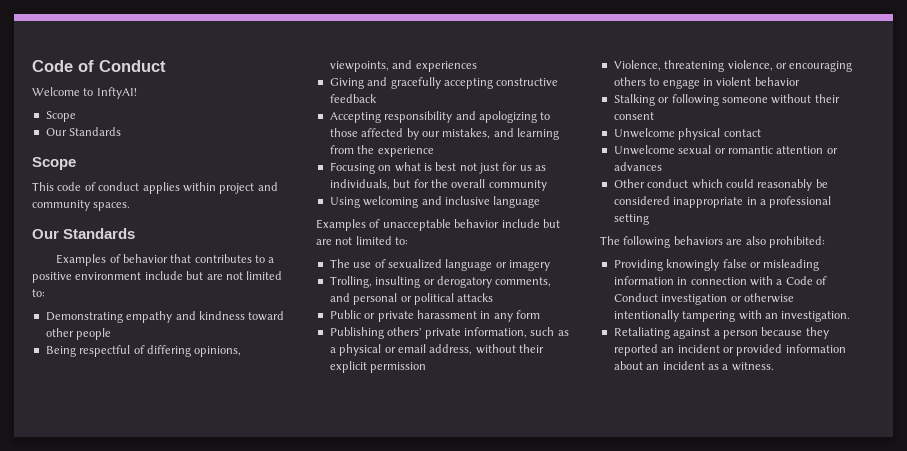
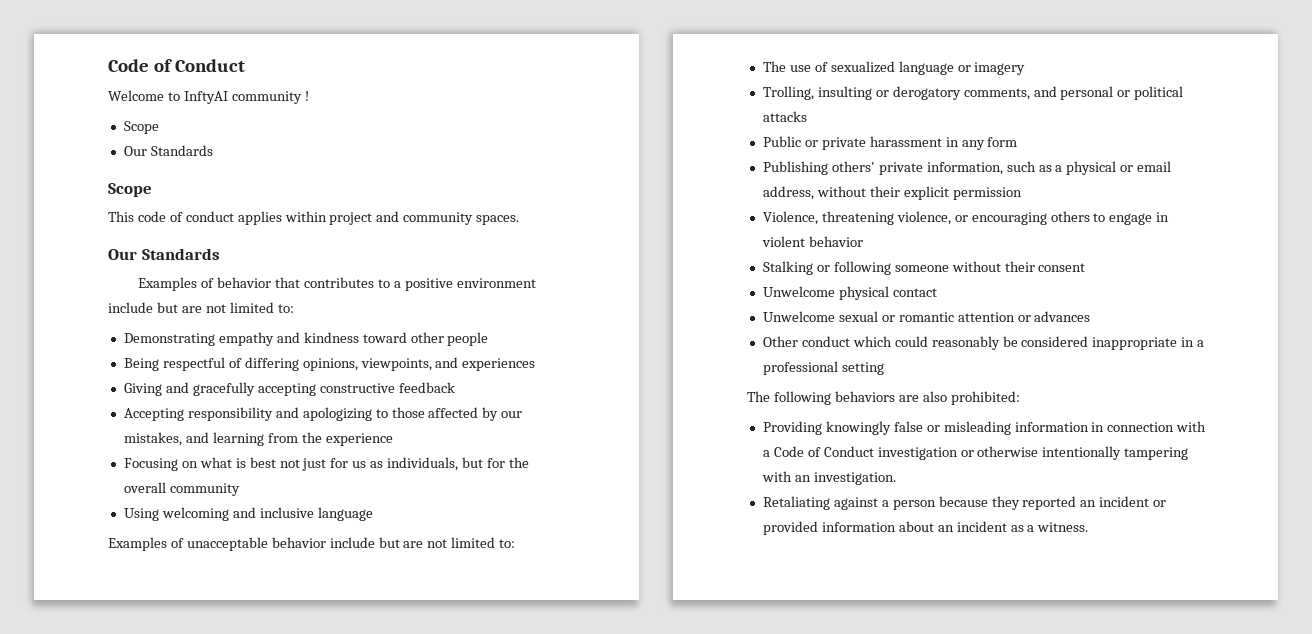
- Welcome to InftyAI!
+ Welcome to InftyAI community !

